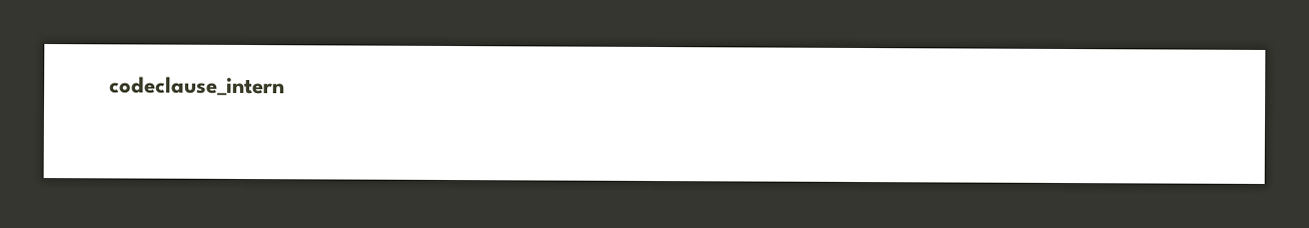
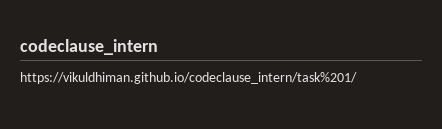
+ https://vikuldhiman.github.io/codeclause_intern/task%201/

